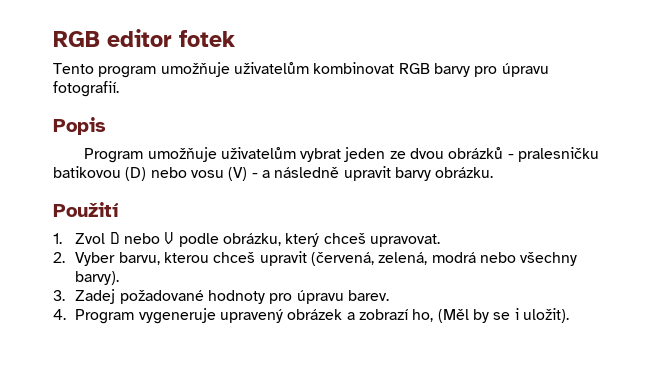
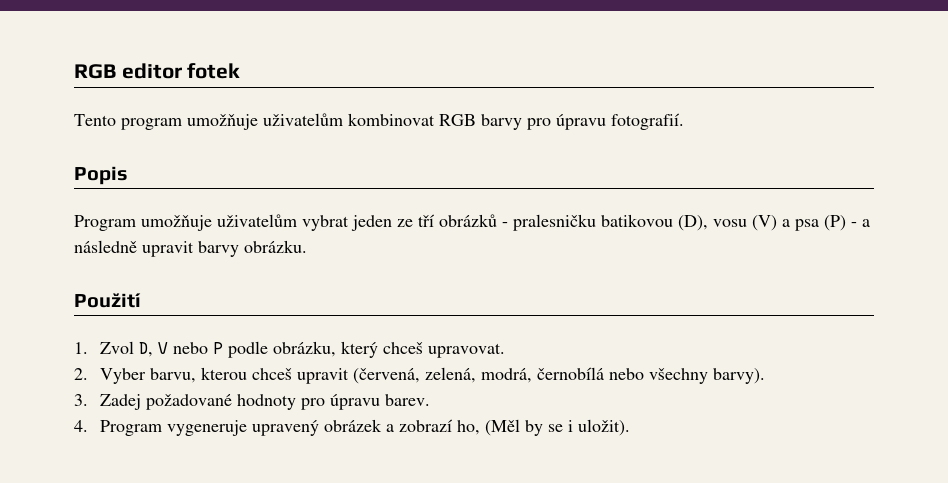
- Program umožňuje uživatelům vybrat jeden ze dvou obrázků - pralesničku batikovou (D) nebo vosu (V) - a následně upravit barvy obrázku.
+ Program umožňuje uživatelům vybrat jeden ze tří obrázků - pralesničku batikovou (D), vosu (V) a psa (P) - a následně upravit barvy obrázku.
- 1. Zvol D nebo V podle obrázku, který chceš upravovat.
+ 1. Zvol D, V nebo P podle obrázku, který chceš upravovat.
- 2. Vyber barvu, kterou chceš upravit (červená, zelená, modrá nebo všechny barvy).
+ 2. Vyber barvu, kterou chceš upravit (červená, zelená, modrá, černobílá nebo všechny barvy).

